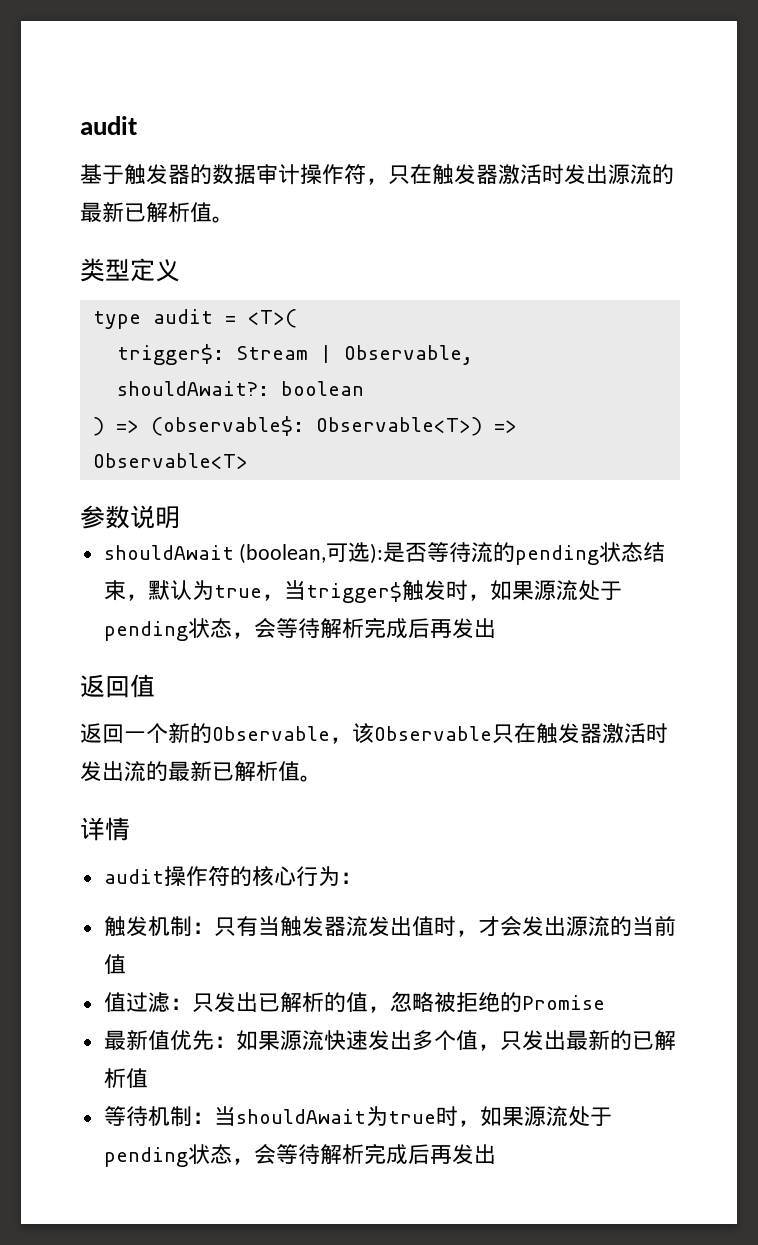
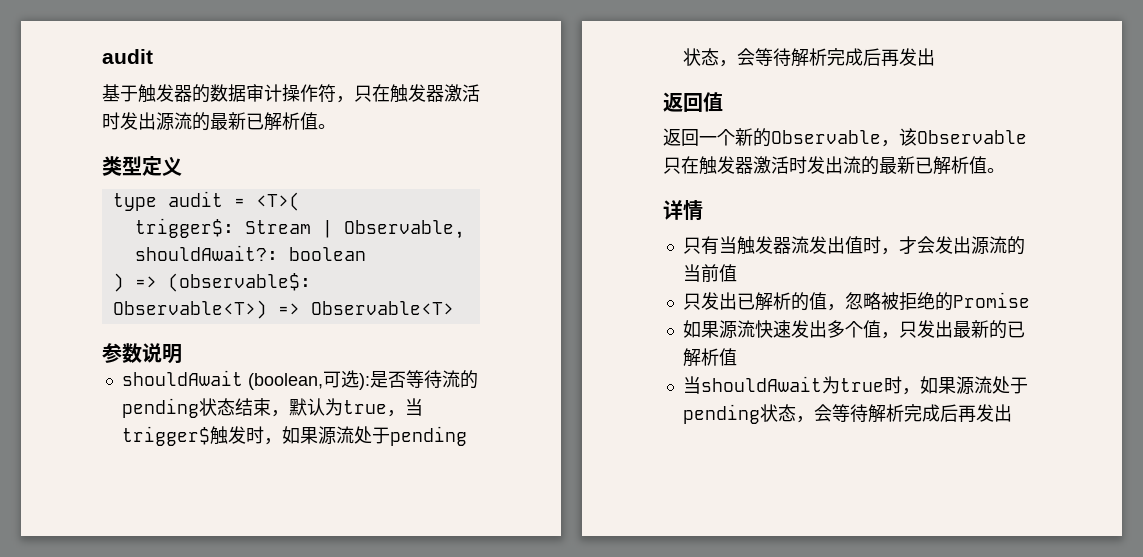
- audit操作符的核心行为：
- 触发机制：只有当触发器流发出值时，才会发出源流的当前值
+ 只有当触发器流发出值时，才会发出源流的当前值
- 值过滤：只发出已解析的值，忽略被拒绝的Promise
+ 只发出已解析的值，忽略被拒绝的Promise
- 最新值优先：如果源流快速发出多个值，只发出最新的已解析值
+ 如果源流快速发出多个值，只发出最新的已解析值
- 等待机制：当shouldAwait为true时，如果源流处于pending状态，会等待解析完成后再发出
+ 当shouldAwait为true时，如果源流处于pending状态，会等待解析完成后再发出

